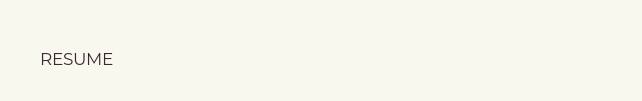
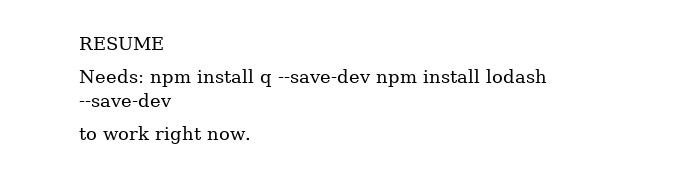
+ Needs: npm install q --save-dev npm install lodash --save-dev
+ to work right now.

